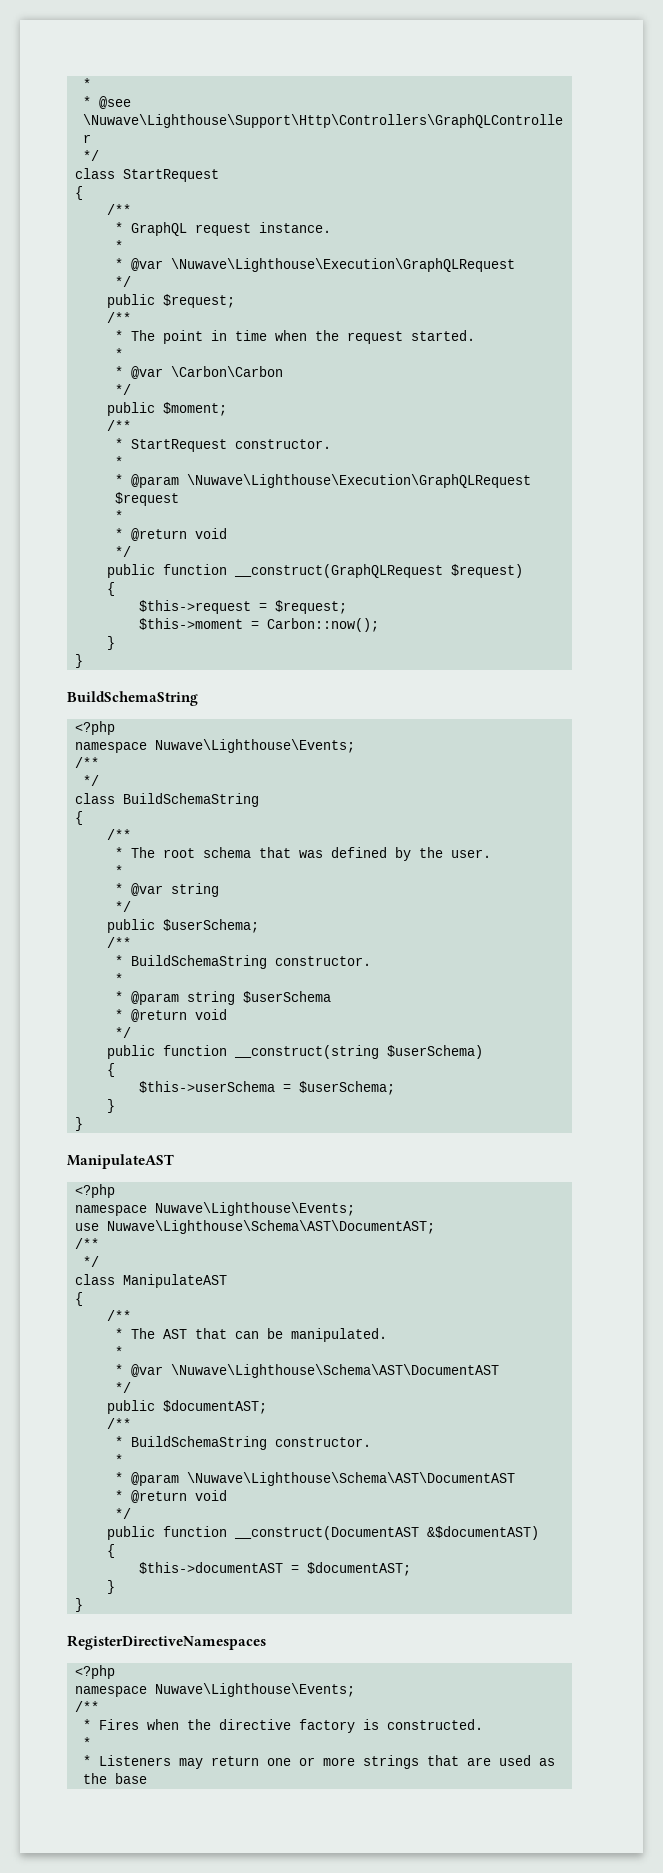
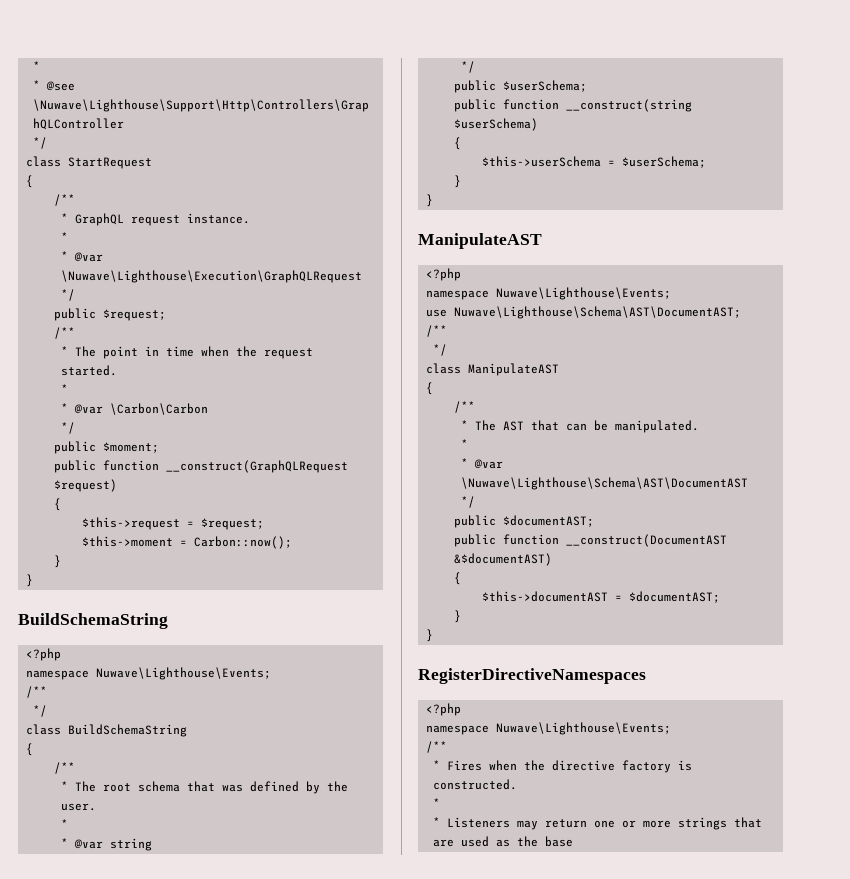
  public $moment;
- /**
- * StartRequest constructor.
- *
- * @param \Nuwave\Lighthouse\Execution\GraphQLRequest $request
- *
- * @return void
- */
  public $userSchema;
- /**
- * BuildSchemaString constructor.
- *
- * @param string $userSchema
- * @return void
- */
  public $documentAST;
- /**
- * BuildSchemaString constructor.
- *
- * @param \Nuwave\Lighthouse\Schema\AST\DocumentAST
- * @return void
- */

